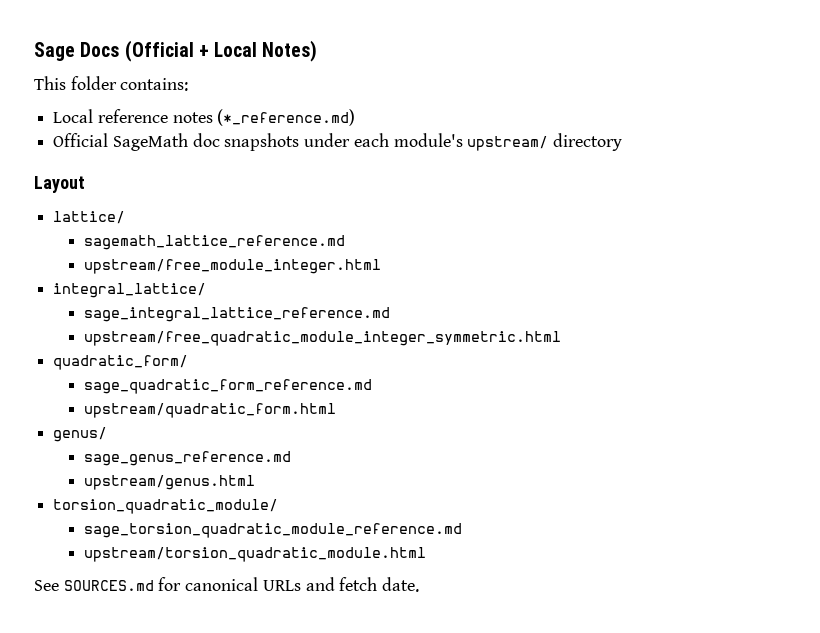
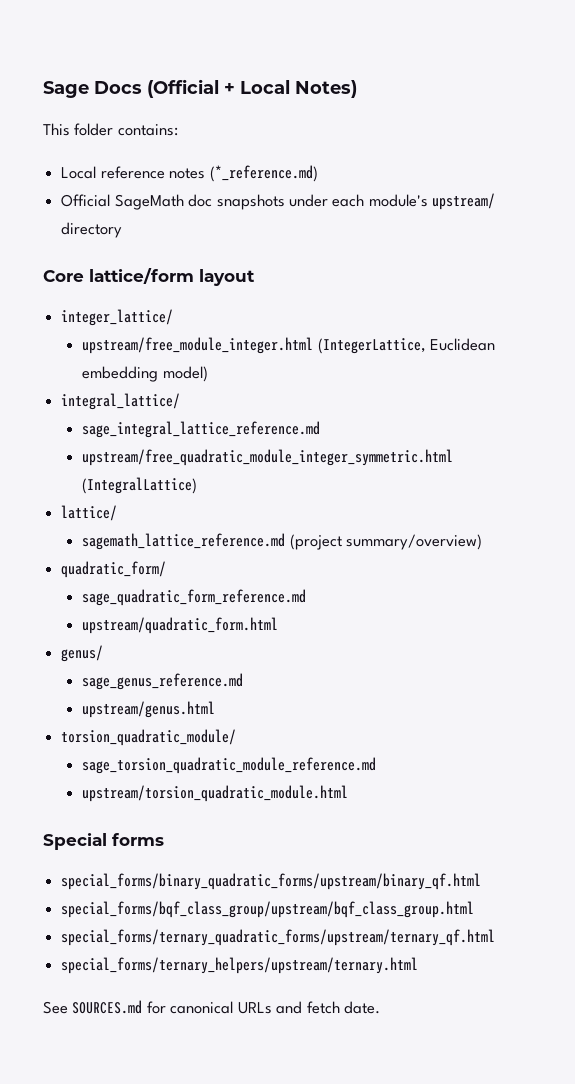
- Layout
- lattice/
- sagemath_lattice_reference.md
- upstream/free_module_integer.html
+ Core lattice/form layout
+ integer_lattice/
+ upstream/free_module_integer.html (IntegerLattice, Euclidean embedding model)
  integral_lattice/
  sage_integral_lattice_reference.md
- upstream/free_quadratic_module_integer_symmetric.html
+ upstream/free_quadratic_module_integer_symmetric.html (IntegralLattice)
+ lattice/
+ sagemath_lattice_reference.md (project summary/overview)
+ Special forms
+ special_forms/binary_quadratic_forms/upstream/binary_qf.html
+ special_forms/bqf_class_group/upstream/bqf_class_group.html
+ special_forms/ternary_quadratic_forms/upstream/ternary_qf.html
+ special_forms/ternary_helpers/upstream/ternary.html

